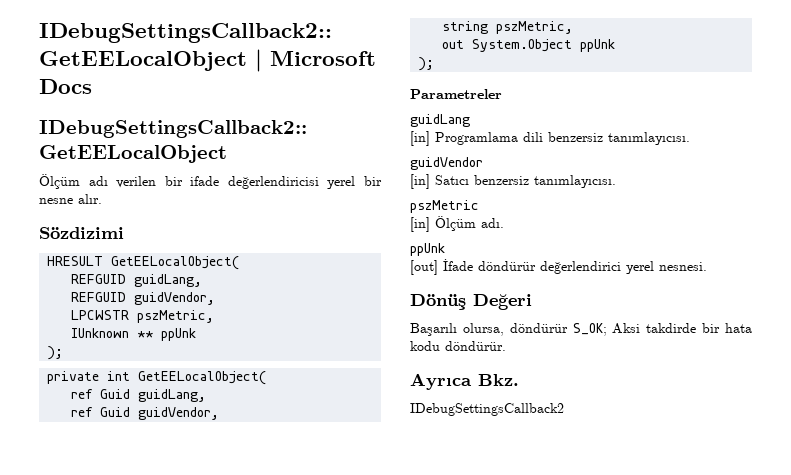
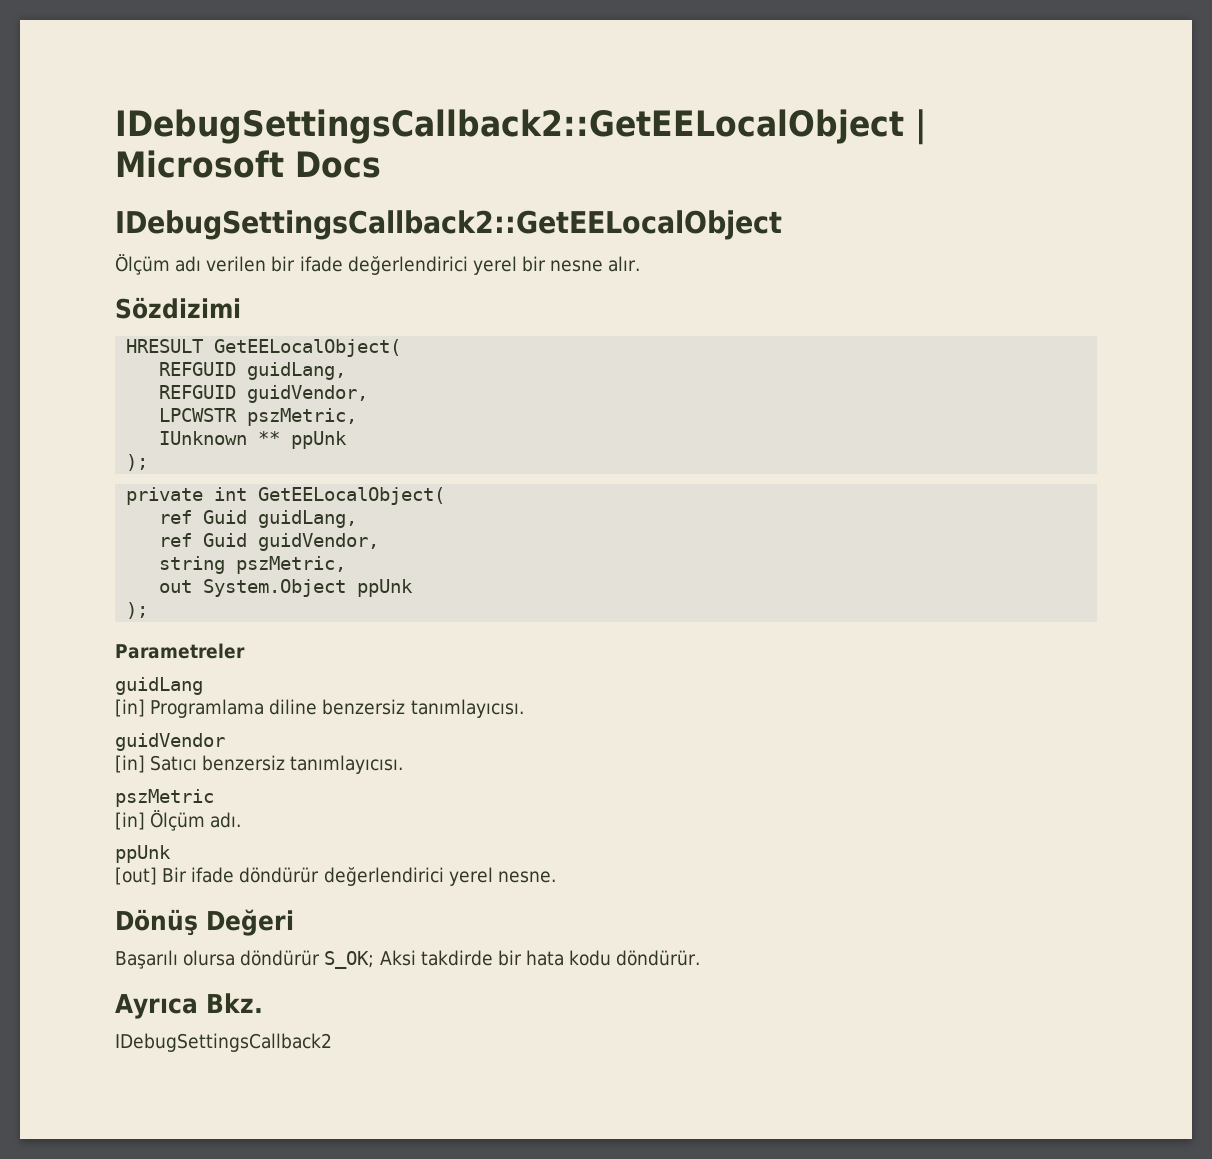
- Ölçüm adı verilen bir ifade değerlendiricisi yerel bir nesne alır.
+ Ölçüm adı verilen bir ifade değerlendirici yerel bir nesne alır.
- [in] Programlama dili benzersiz tanımlayıcısı.
+ [in] Programlama diline benzersiz tanımlayıcısı.
- [out] İfade döndürür değerlendirici yerel nesnesi.
+ [out] Bir ifade döndürür değerlendirici yerel nesne.
- Başarılı olursa, döndürür S_OK; Aksi takdirde bir hata kodu döndürür.
+ Başarılı olursa döndürür S_OK; Aksi takdirde bir hata kodu döndürür.

